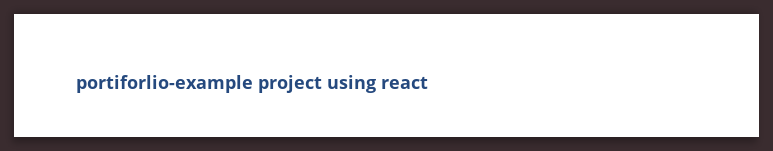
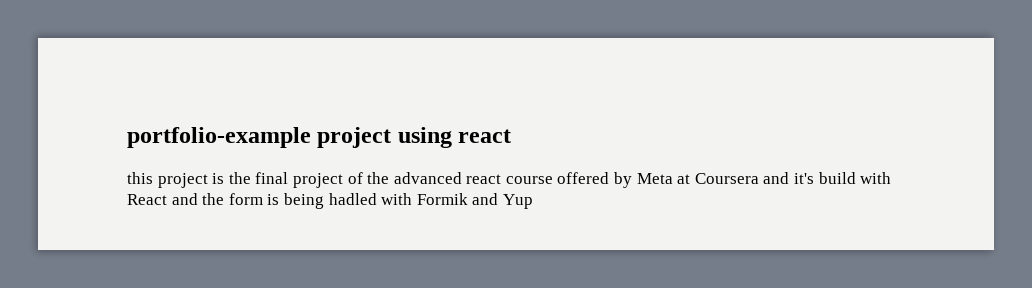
- portiforlio-example project using react
+ portfolio-example project using react
+ this project is the final project of the advanced react course offered by Meta at Coursera and it's build with React and the form is being hadled with Formik and Yup

